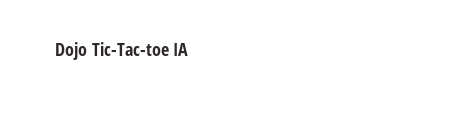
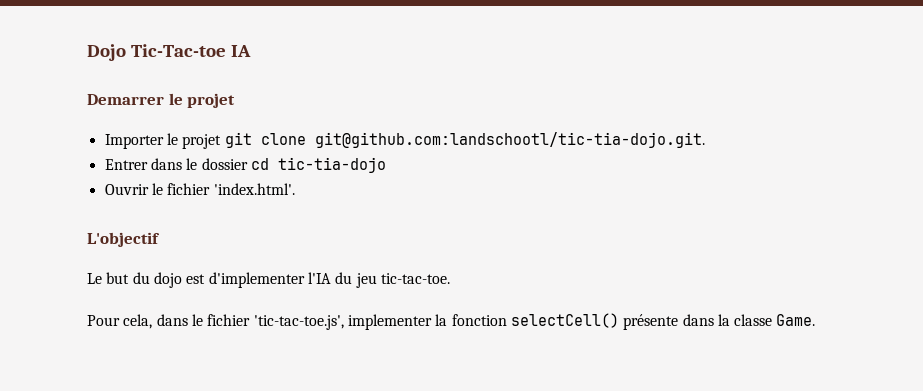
+ Demarrer le projet
+ Importer le projet git clone git@github.com:landschootl/tic-tia-dojo.git.
+ Entrer dans le dossier cd tic-tia-dojo
+ Ouvrir le fichier 'index.html'.
+ L'objectif
+ Le but du dojo est d'implementer l'IA du jeu tic-tac-toe.
+ Pour cela, dans le fichier 'tic-tac-toe.js', implementer la fonction selectCell() présente dans la classe Game.

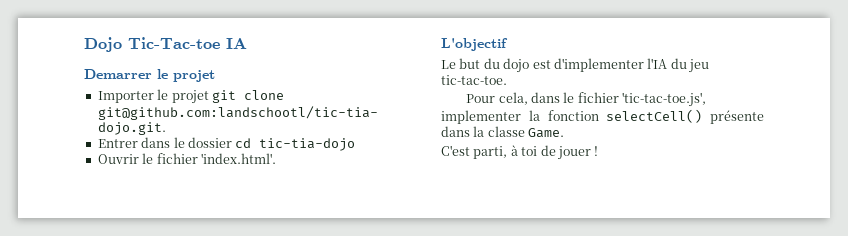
+ C'est parti, à toi de jouer !

